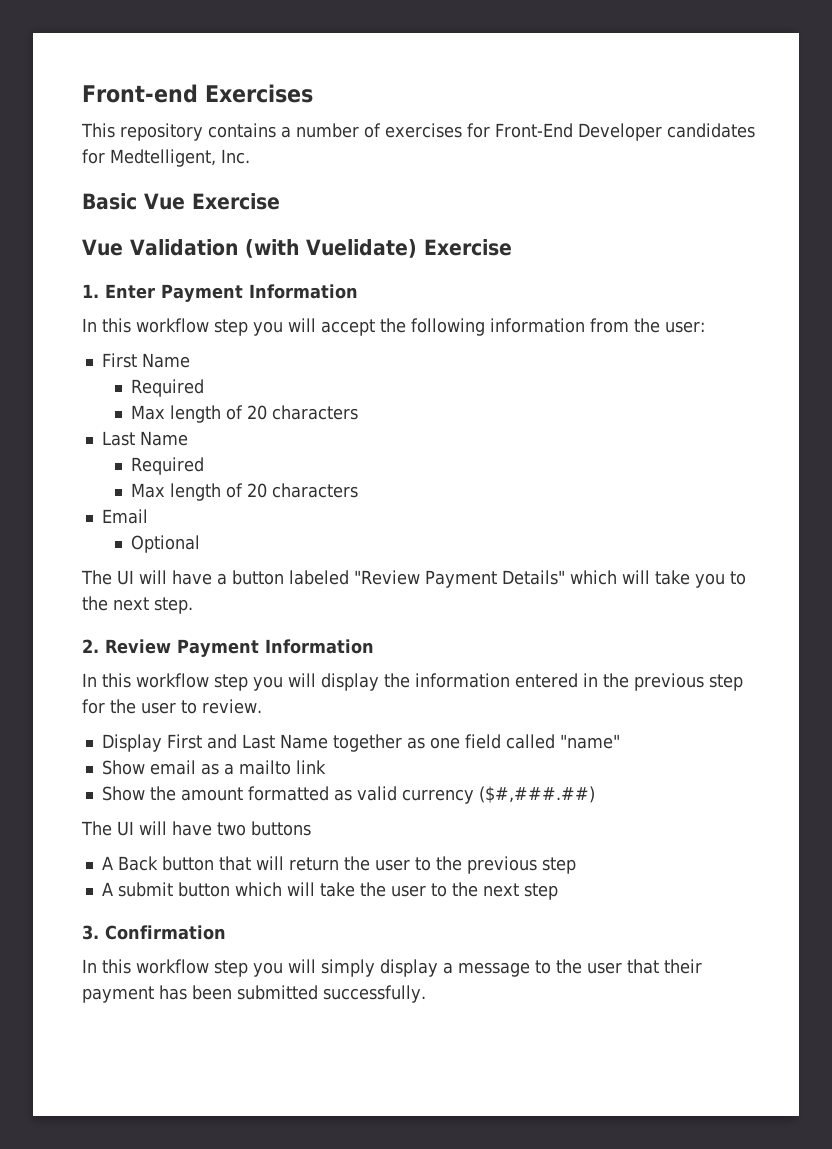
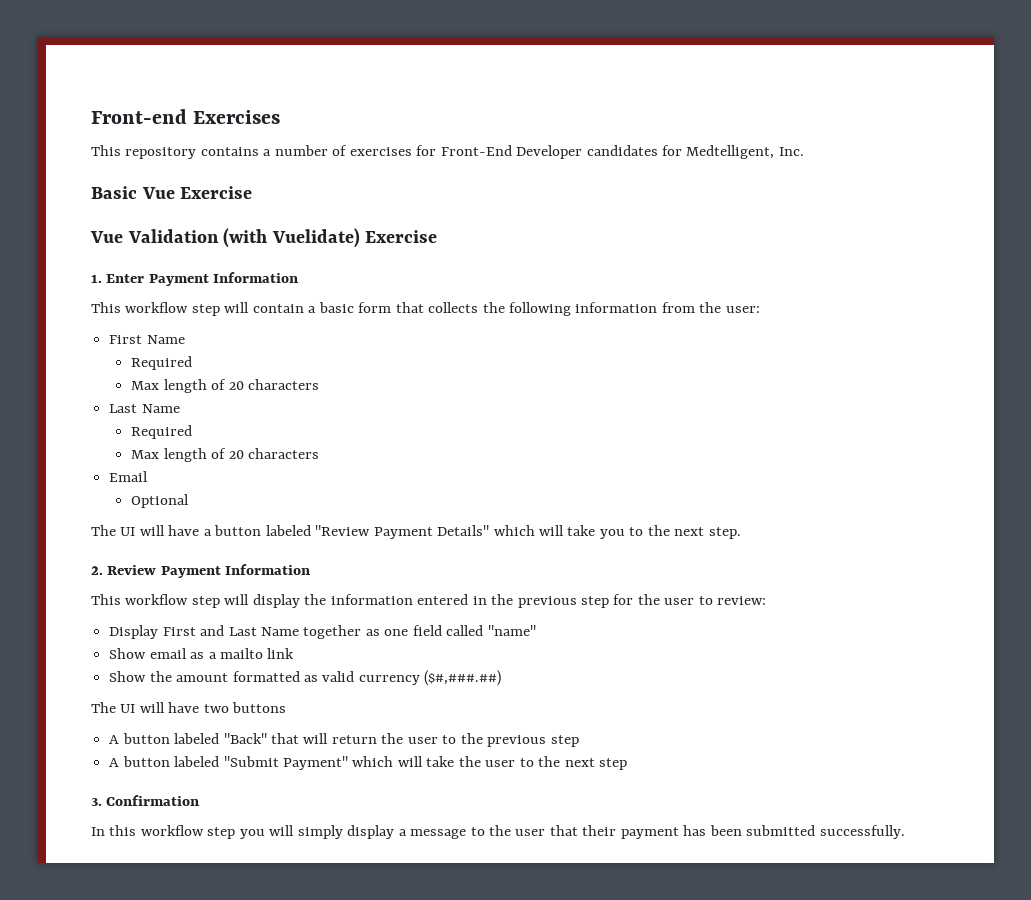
- In this workflow step you will accept the following information from the user:
+ This workflow step will contain a basic form that collects the following information from the user:
- In this workflow step you will display the information entered in the previous step for the user to review.
+ This workflow step will display the information entered in the previous step for the user to review:
- A Back button that will return the user to the previous step
+ A button labeled "Back" that will return the user to the previous step
- A submit button which will take the user to the next step
+ A button labeled "Submit Payment" which will take the user to the next step

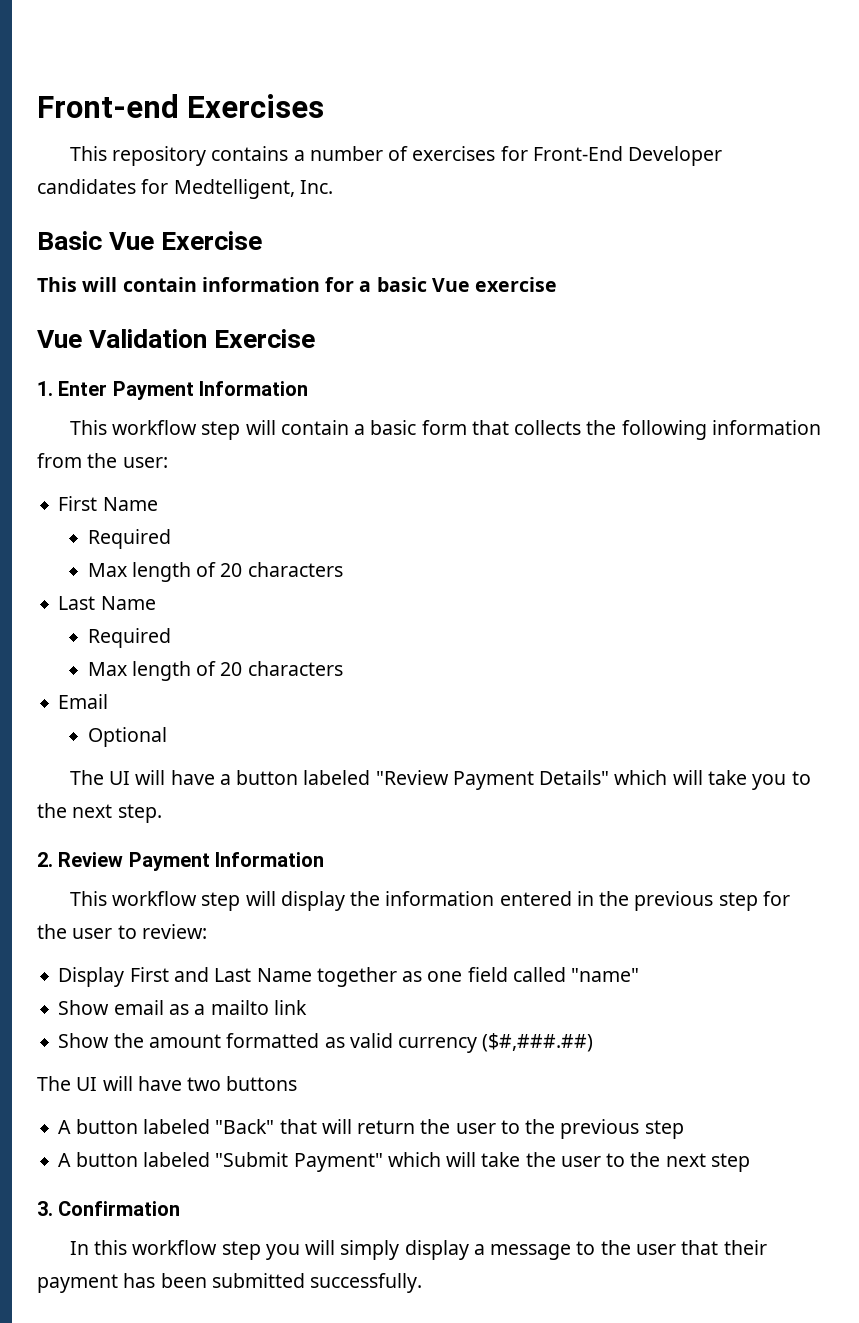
+ This will contain information for a basic Vue exercise
- Vue Validation (with Vuelidate) Exercise
+ Vue Validation Exercise

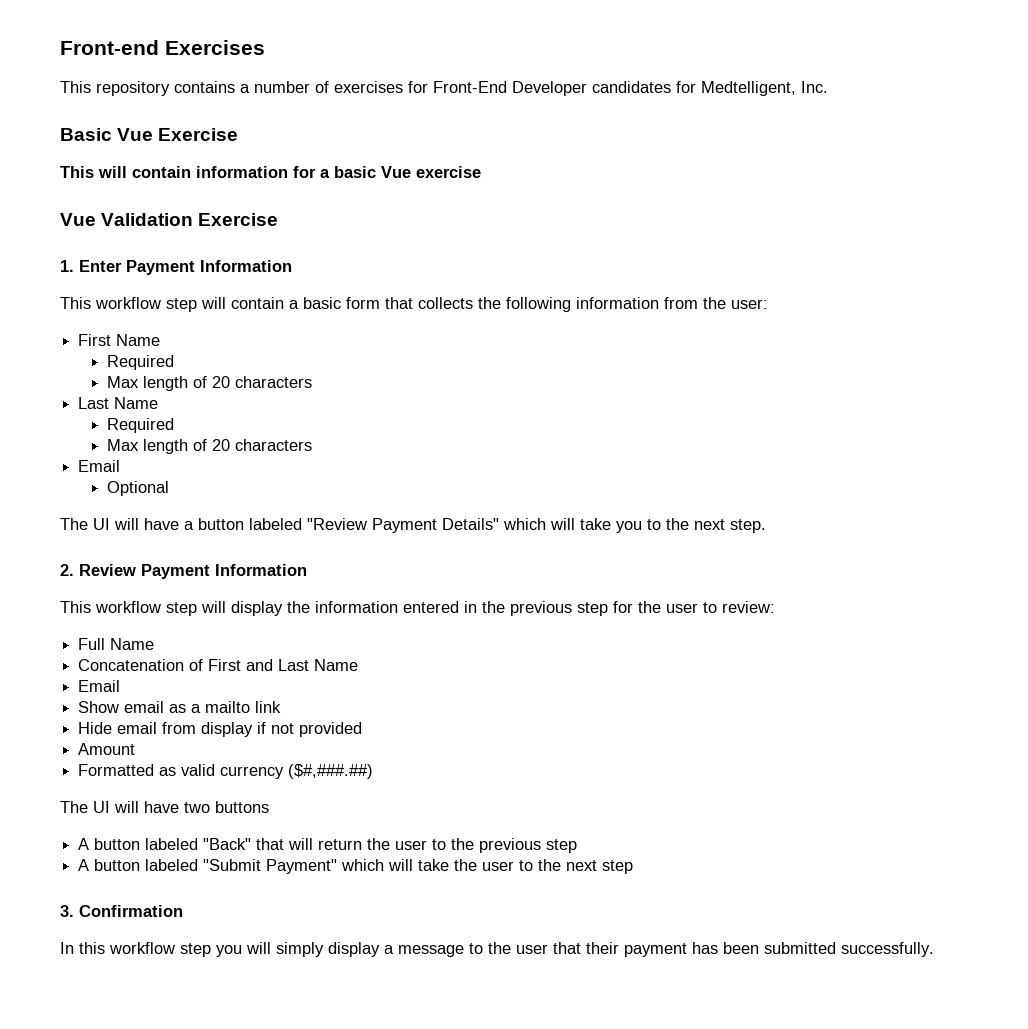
- Display First and Last Name together as one field called "name"
+ Full Name
+ Concatenation of First and Last Name
+ Email
- Show the amount formatted as valid currency ($#,###.##)
+ Hide email from display if not provided
+ Amount
+ Formatted as valid currency ($#,###.##)

